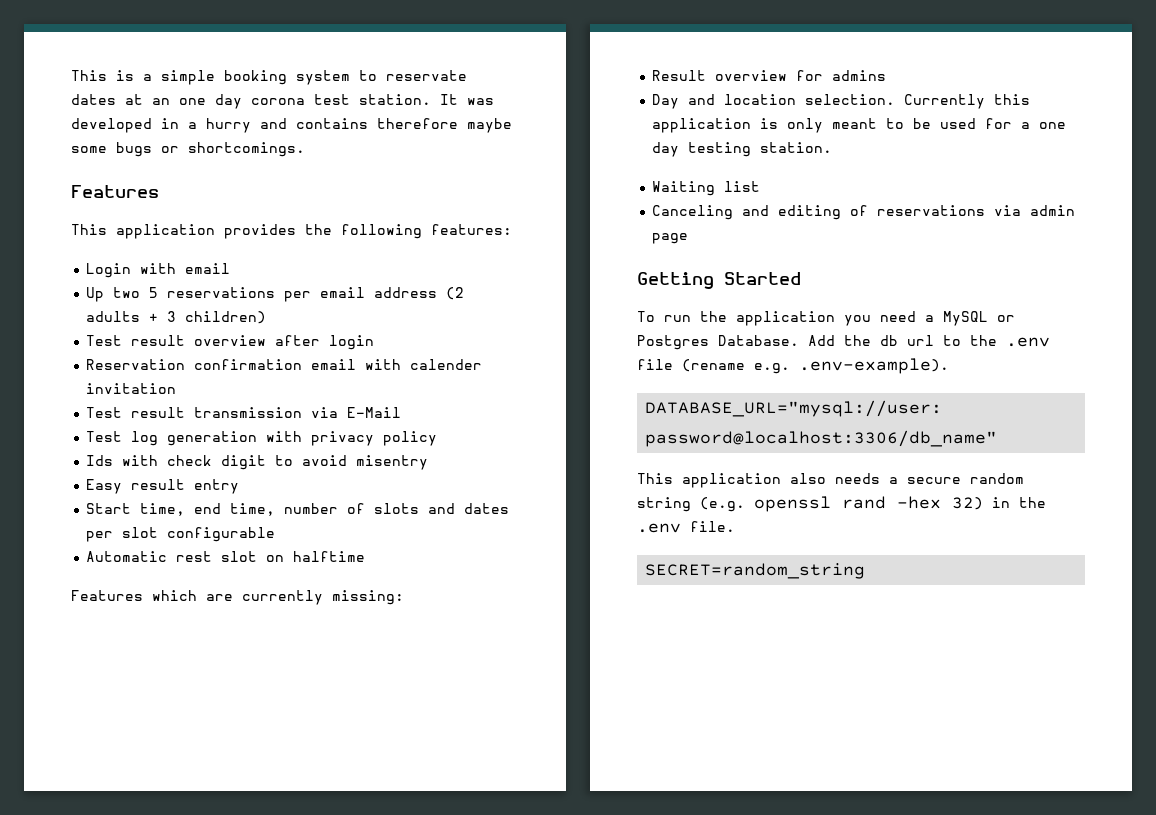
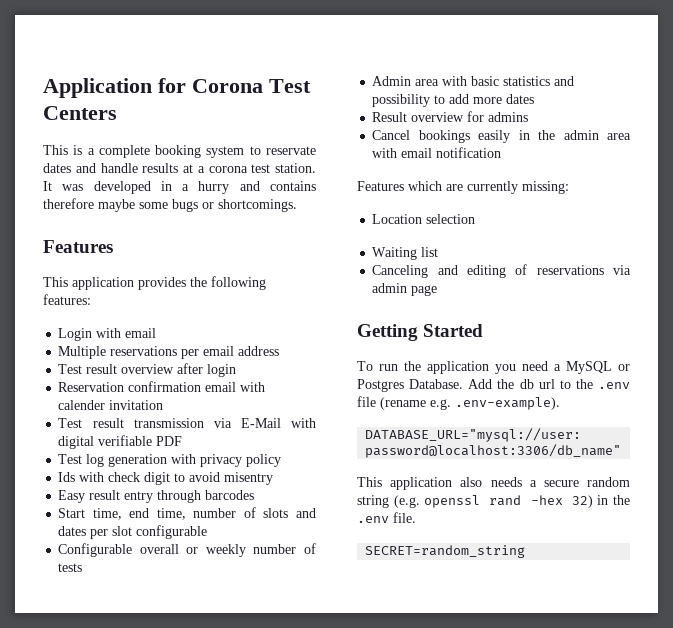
+ Application for Corona Test Centers
- This is a simple booking system to reservate dates at an one day corona test station.
+ This is a complete booking system to reservate dates and handle results at a corona test station.
- Up two 5 reservations per email address (2 adults + 3 children)
+ Multiple reservations per email address
- Test result transmission via E-Mail
+ Test result transmission via E-Mail with digital verifiable PDF
- Easy result entry
+ Easy result entry through barcodes
- Automatic rest slot on halftime
+ Configurable overall or weekly number of tests
+ Admin area with basic statistics and possibility to add more dates
+ Result overview for admins
+ Cancel bookings easily in the admin area with email notification
- Result overview for admins
- Day and location selection. Currently this application is only meant to be used for a one day testing station.
+ Location selection

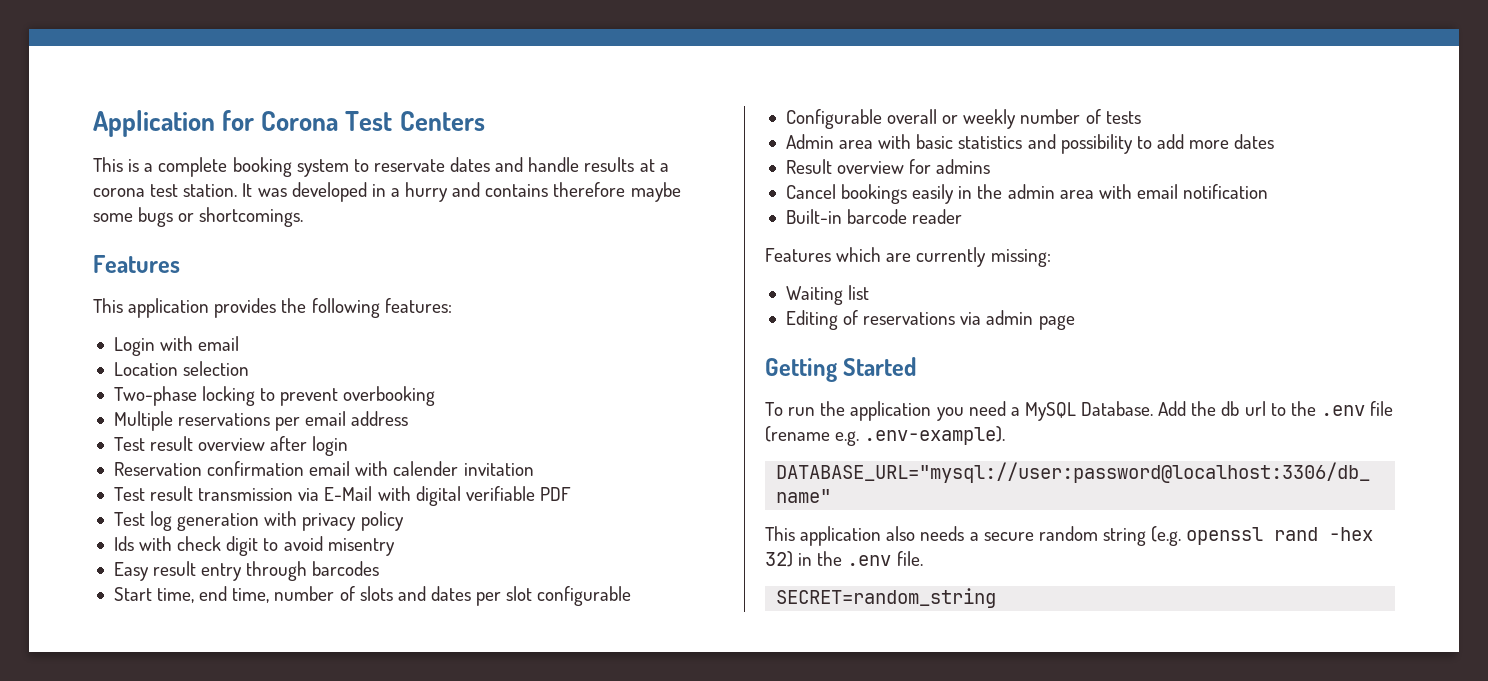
+ Location selection
+ Two-phase locking to prevent overbooking
+ Built-in barcode reader
- Location selection
- Canceling and editing of reservations via admin page
+ Editing of reservations via admin page
- To run the application you need a MySQL or Postgres Database.
+ To run the application you need a MySQL Database.

